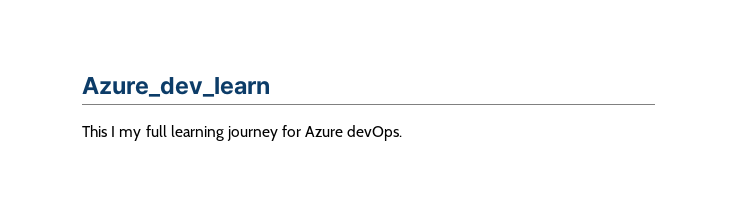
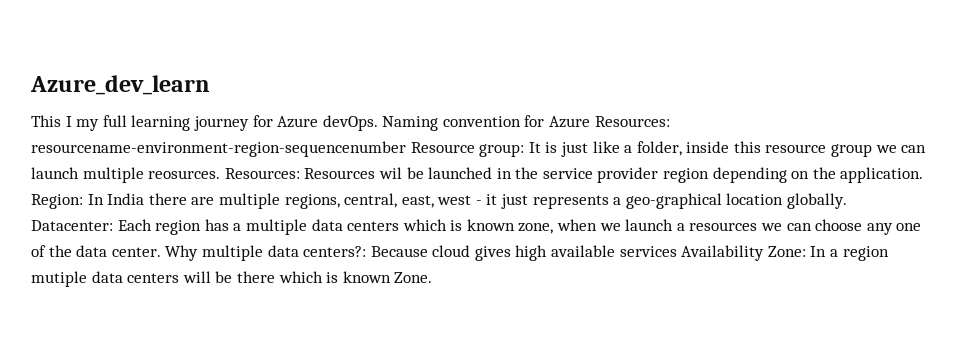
+ Naming convention for Azure Resources: resourcename-environment-region-sequencenumber Resource group: It is just like a folder, inside this resource group we can launch multiple reosurces. Resources: Resources wil be launched in the service provider region depending on the application. Region: In India there are multiple regions, central, east, west - it just represents a geo-graphical location globally. Datacenter: Each region has a multiple data centers which is known zone, when we launch a resources we can choose any one of the data center. Why multiple data centers?: Because cloud gives high available services Availability Zone: In a region mutiple data centers will be there which is known Zone.

